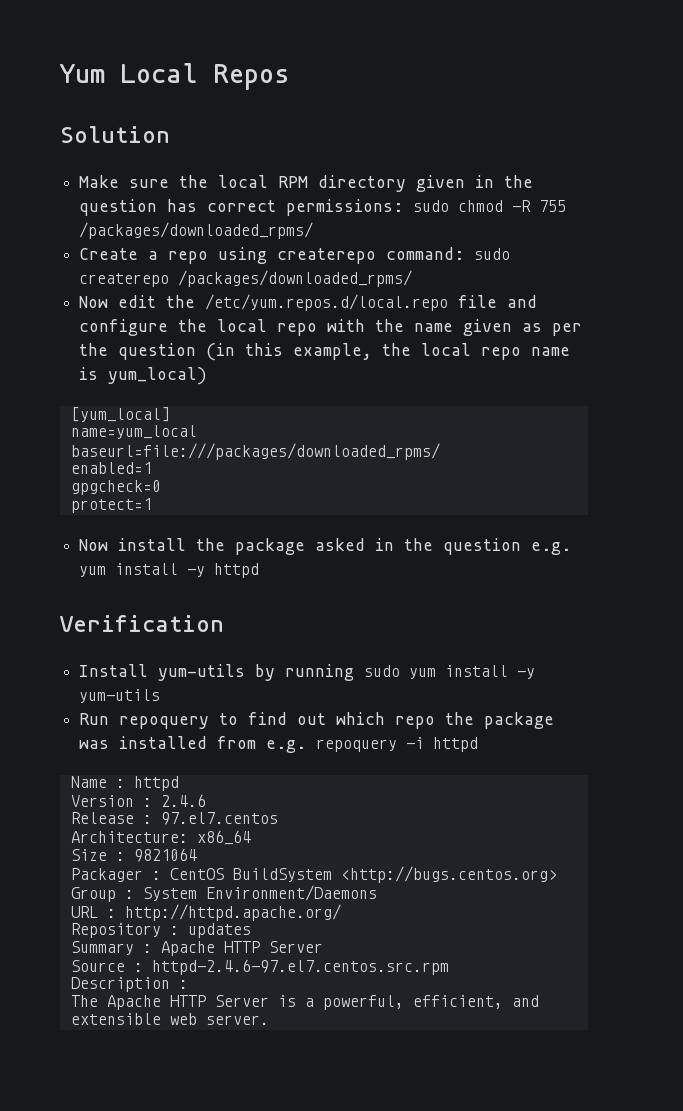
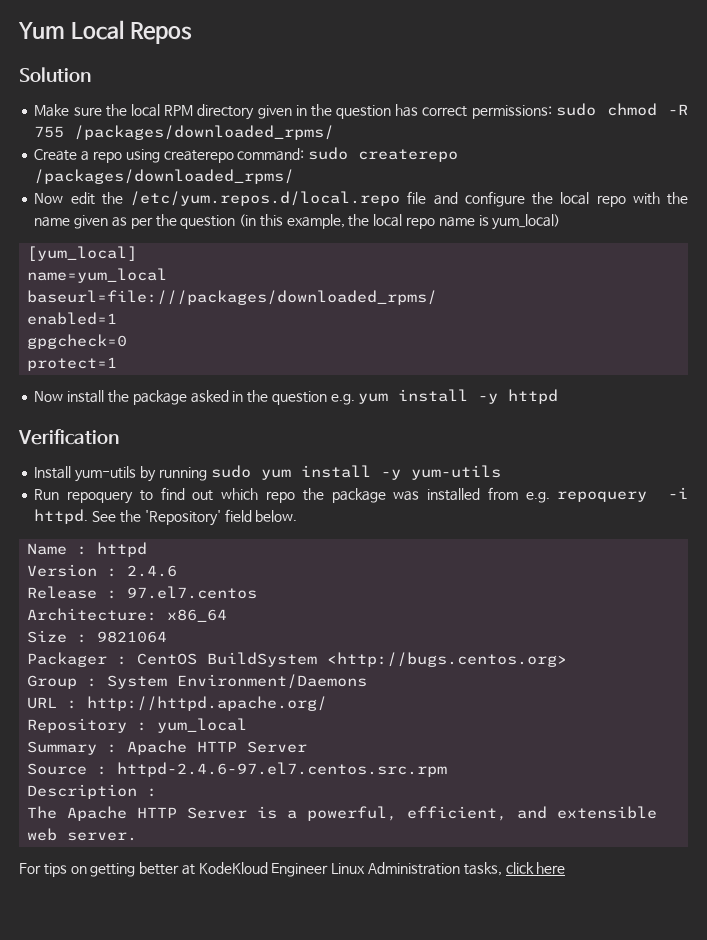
- Run repoquery to find out which repo the package was installed from e.g. repoquery -i httpd
+ Run repoquery to find out which repo the package was installed from e.g. repoquery -i httpd. See the 'Repository' field below.
- Repository : updates
+ Repository : yum_local
+ For tips on getting better at KodeKloud Engineer Linux Administration tasks, click here

